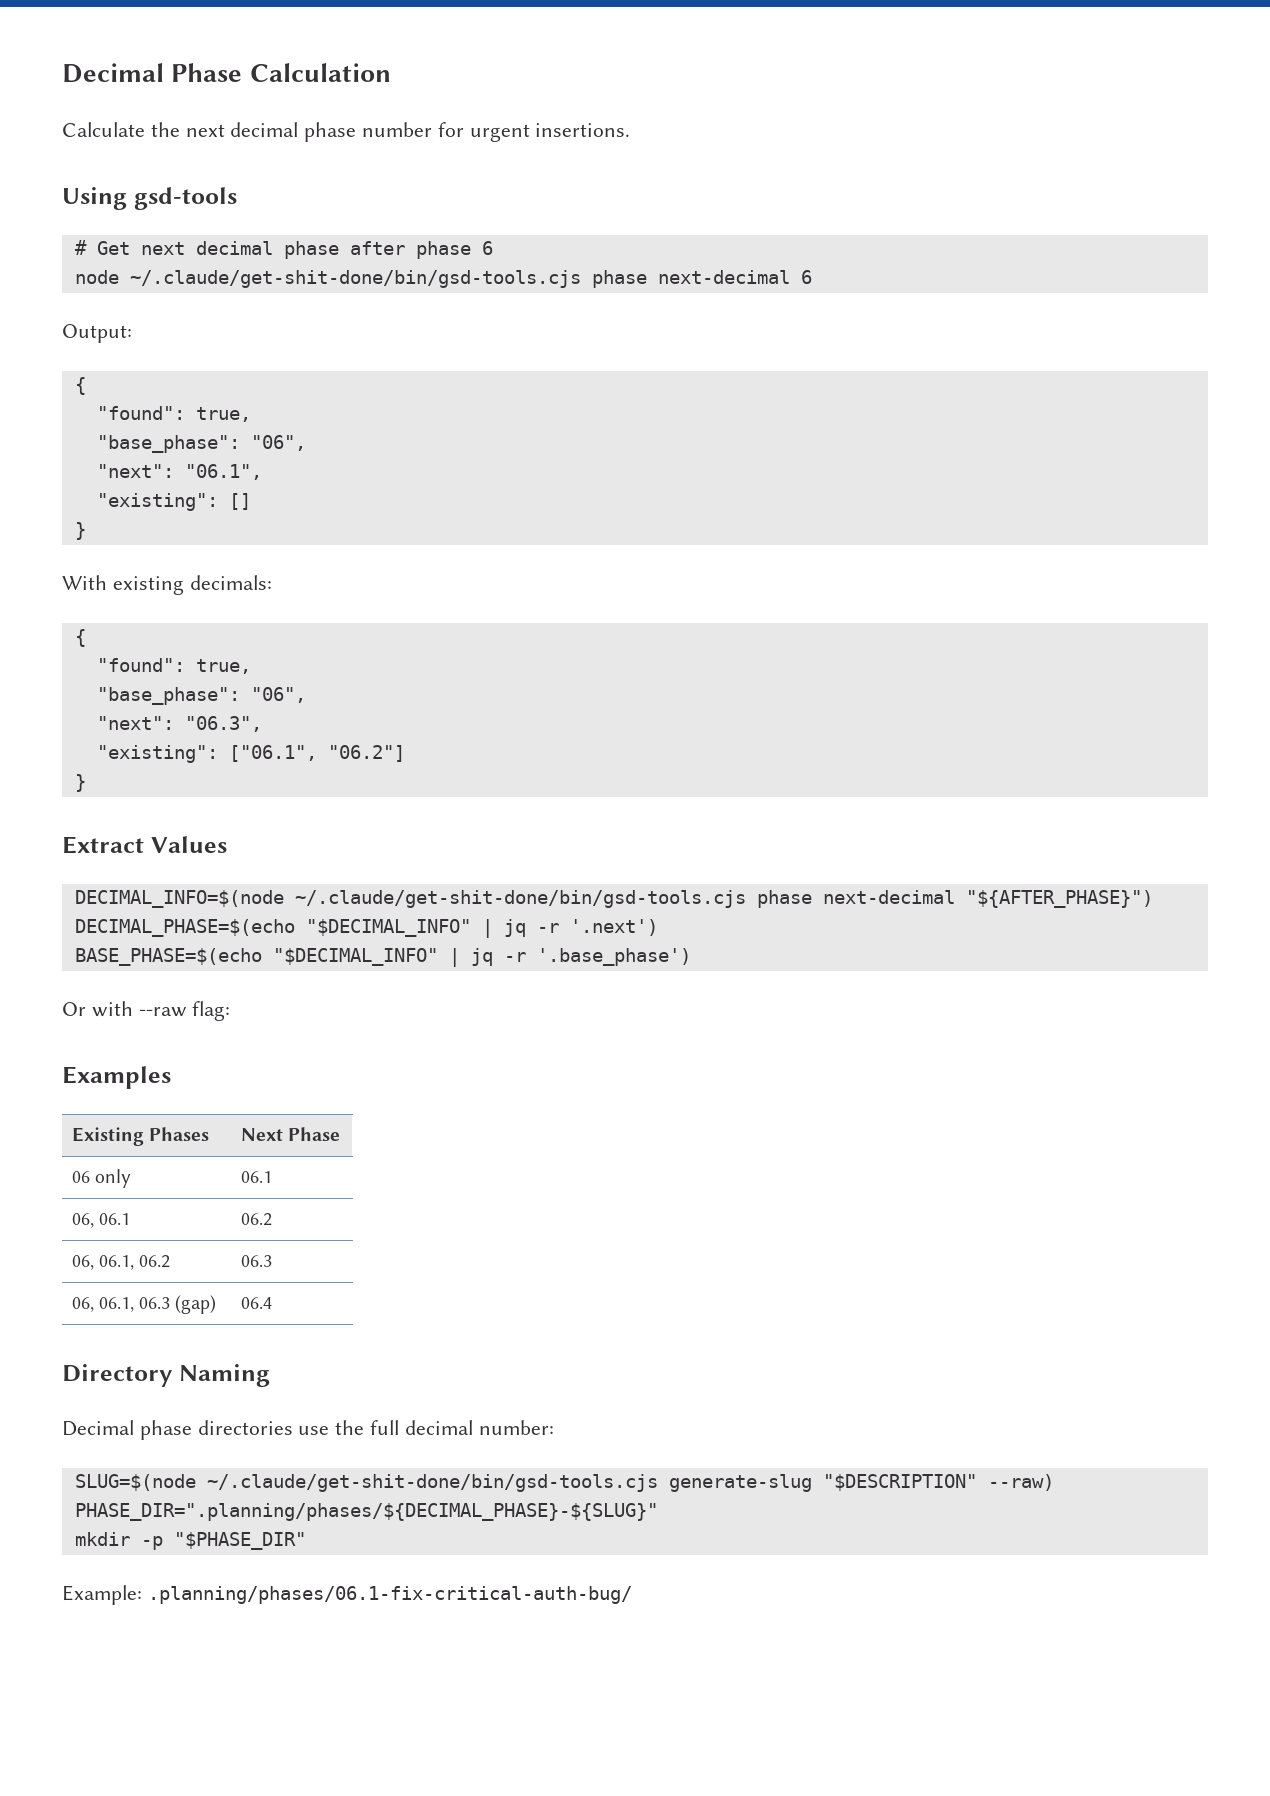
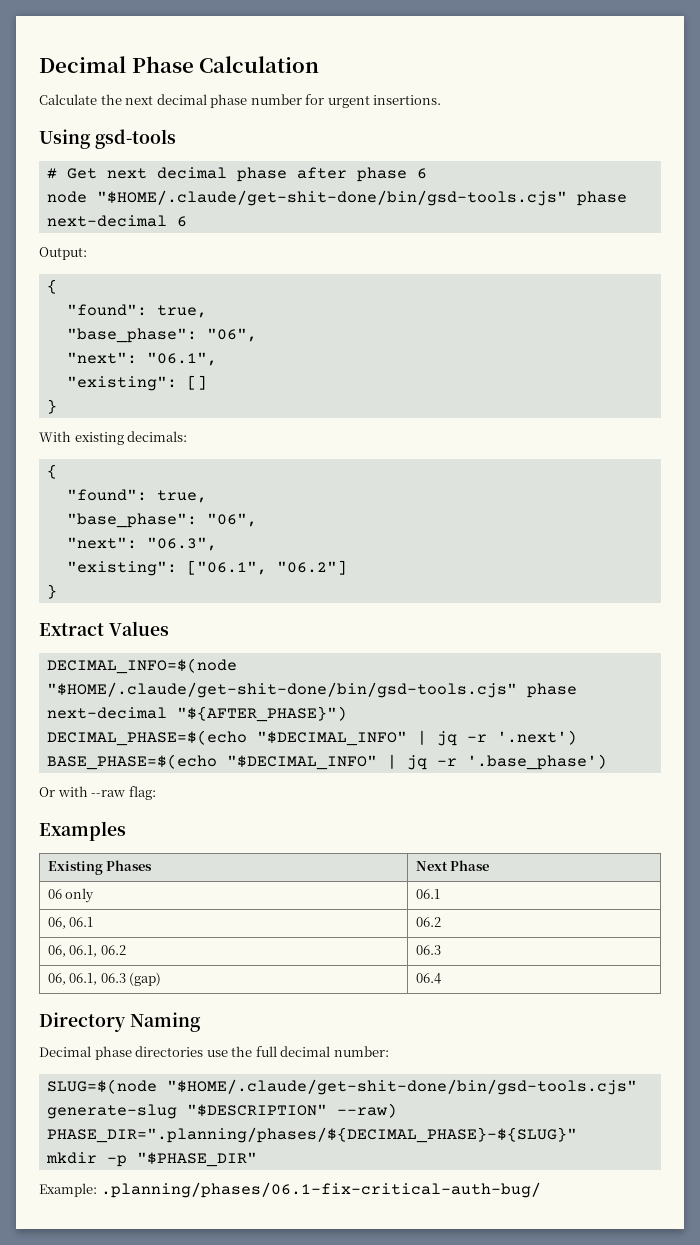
- node ~/.claude/get-shit-done/bin/gsd-tools.cjs phase next-decimal 6
+ node "$HOME/.claude/get-shit-done/bin/gsd-tools.cjs" phase next-decimal 6
- DECIMAL_INFO=$(node ~/.claude/get-shit-done/bin/gsd-tools.cjs phase next-decimal "${AFTER_PHASE}")
+ DECIMAL_INFO=$(node "$HOME/.claude/get-shit-done/bin/gsd-tools.cjs" phase next-decimal "${AFTER_PHASE}")
- SLUG=$(node ~/.claude/get-shit-done/bin/gsd-tools.cjs generate-slug "$DESCRIPTION" --raw)
+ SLUG=$(node "$HOME/.claude/get-shit-done/bin/gsd-tools.cjs" generate-slug "$DESCRIPTION" --raw)

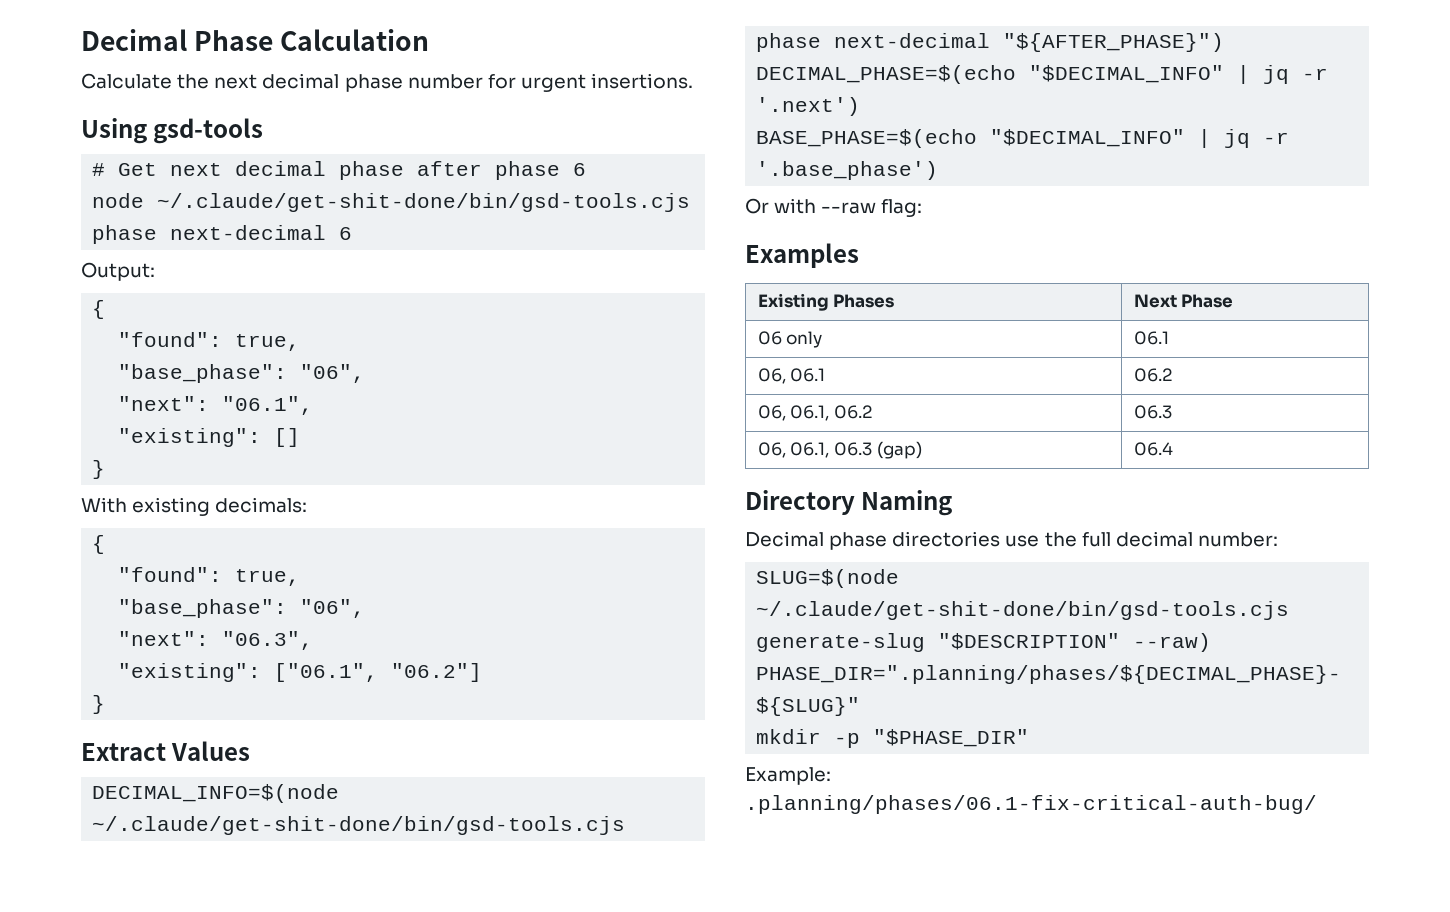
- node "$HOME/.claude/get-shit-done/bin/gsd-tools.cjs" phase next-decimal 6
+ node ~/.claude/get-shit-done/bin/gsd-tools.cjs phase next-decimal 6
- DECIMAL_INFO=$(node "$HOME/.claude/get-shit-done/bin/gsd-tools.cjs" phase next-decimal "${AFTER_PHASE}")
+ DECIMAL_INFO=$(node ~/.claude/get-shit-done/bin/gsd-tools.cjs phase next-decimal "${AFTER_PHASE}")
- SLUG=$(node "$HOME/.claude/get-shit-done/bin/gsd-tools.cjs" generate-slug "$DESCRIPTION" --raw)
+ SLUG=$(node ~/.claude/get-shit-done/bin/gsd-tools.cjs generate-slug "$DESCRIPTION" --raw)

